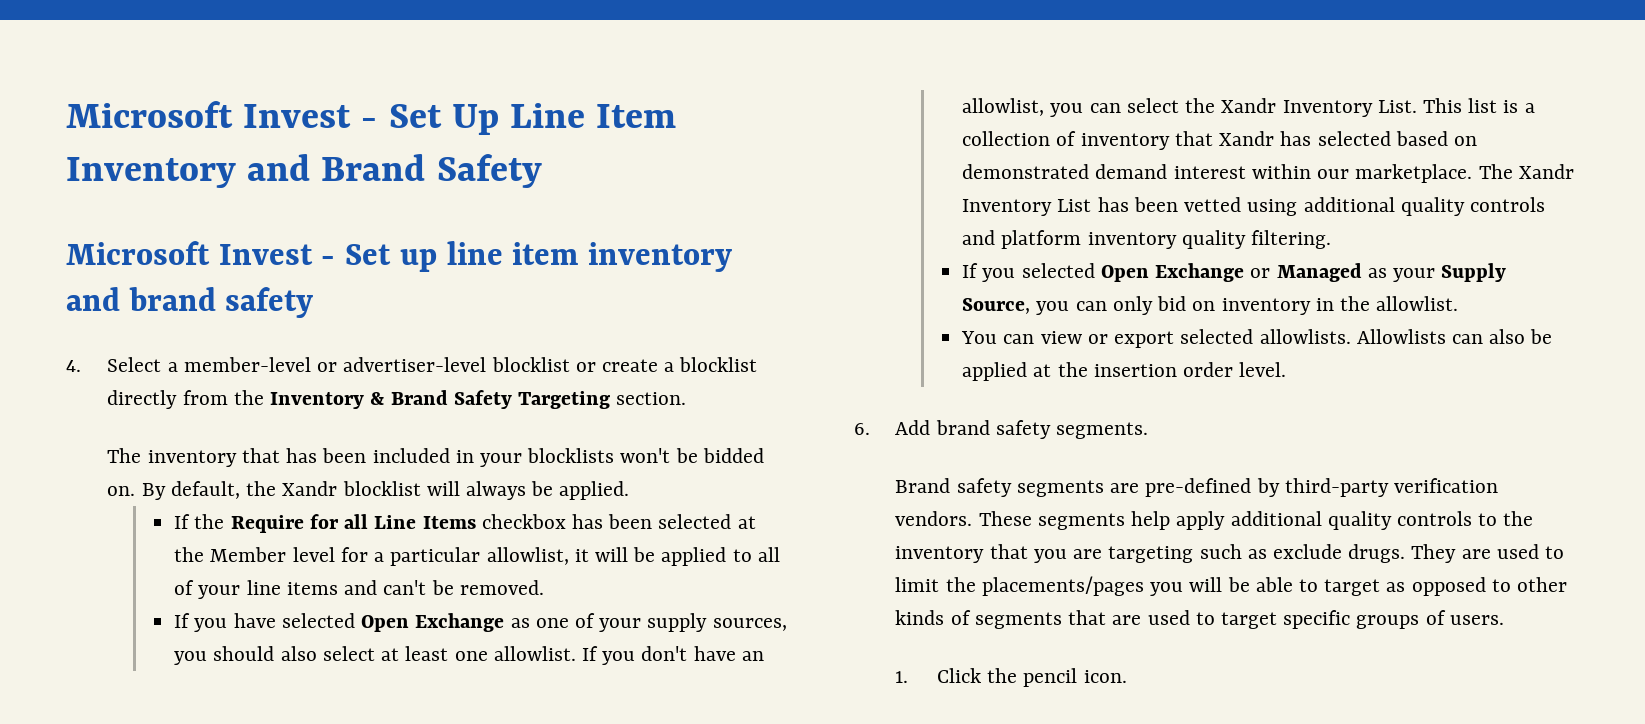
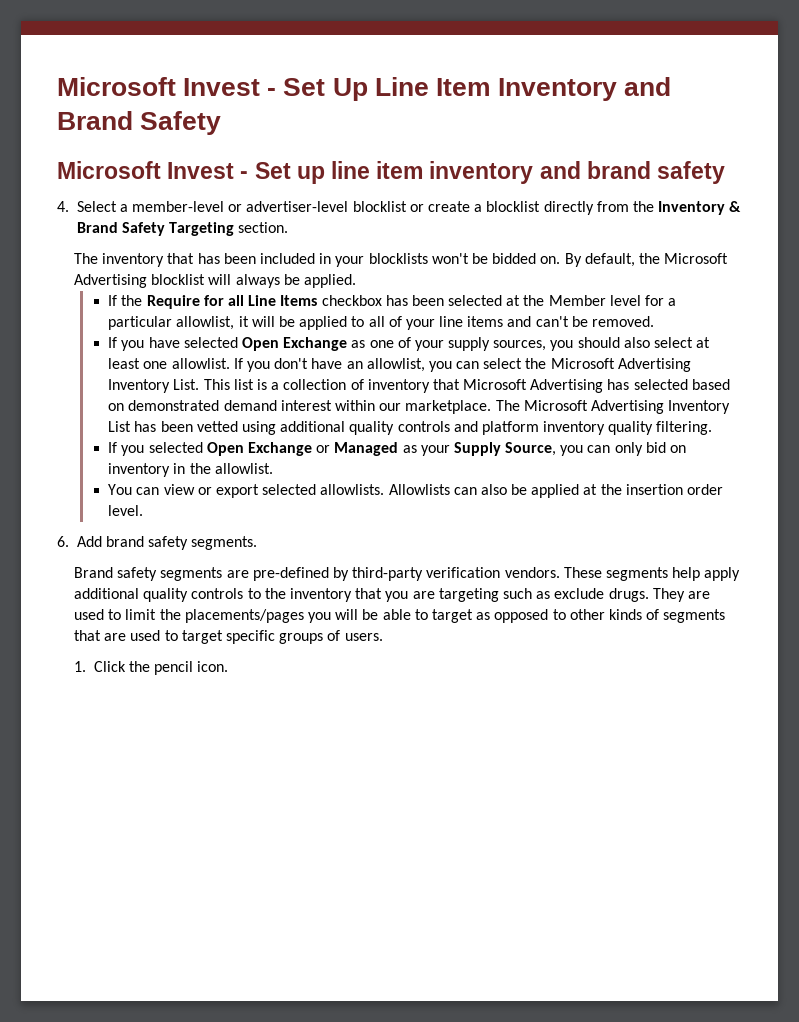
- By default, the Xandr blocklist will always be applied.
+ By default, the Microsoft Advertising blocklist will always be applied.
- If you don't have an allowlist, you can select the Xandr Inventory List.
+ If you don't have an allowlist, you can select the Microsoft Advertising Inventory List.
- This list is a collection of inventory that Xandr has selected based on demonstrated demand interest within our marketplace.
+ This list is a collection of inventory that Microsoft Advertising has selected based on demonstrated demand interest within our marketplace.
- The Xandr Inventory List has been vetted using additional quality controls and platform inventory quality filtering.
+ The Microsoft Advertising Inventory List has been vetted using additional quality controls and platform inventory quality filtering.

